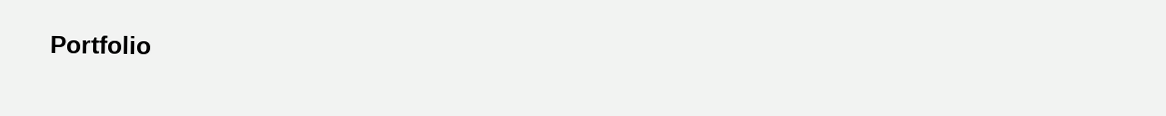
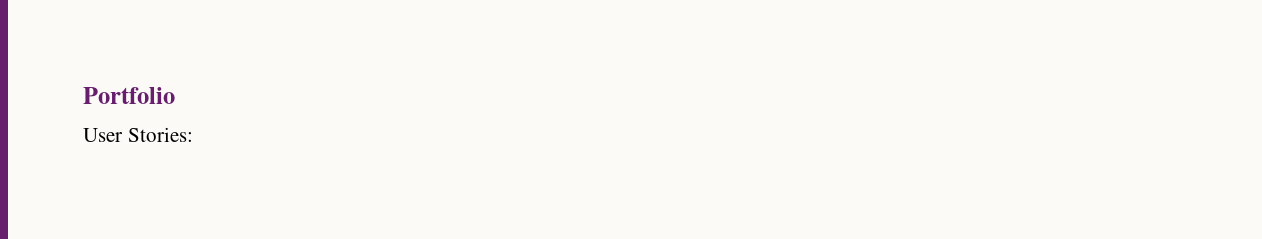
+ User Stories:

